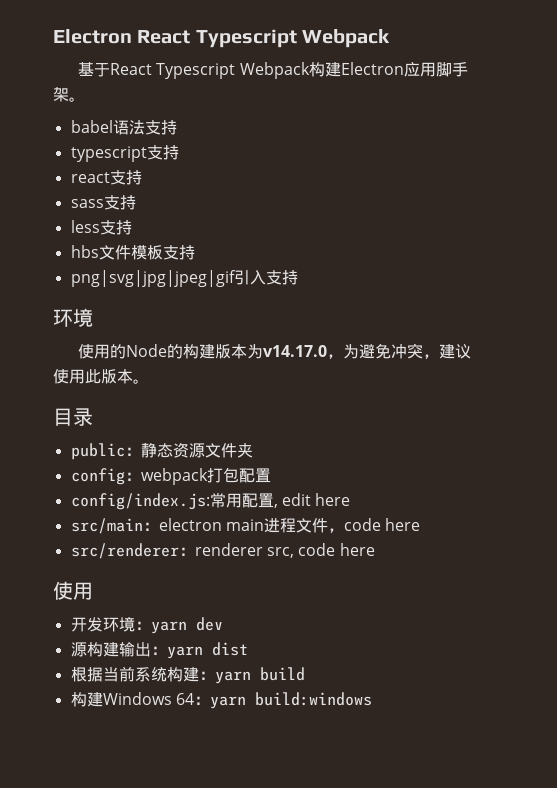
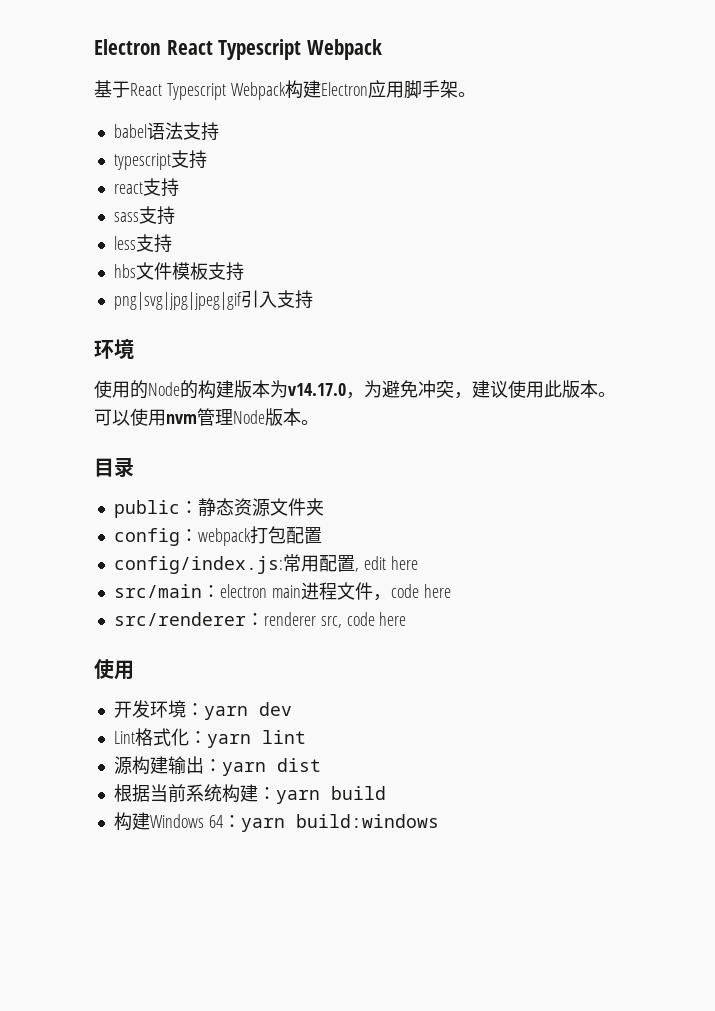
+ 可以使用nvm管理Node版本。
+ Lint格式化：yarn lint

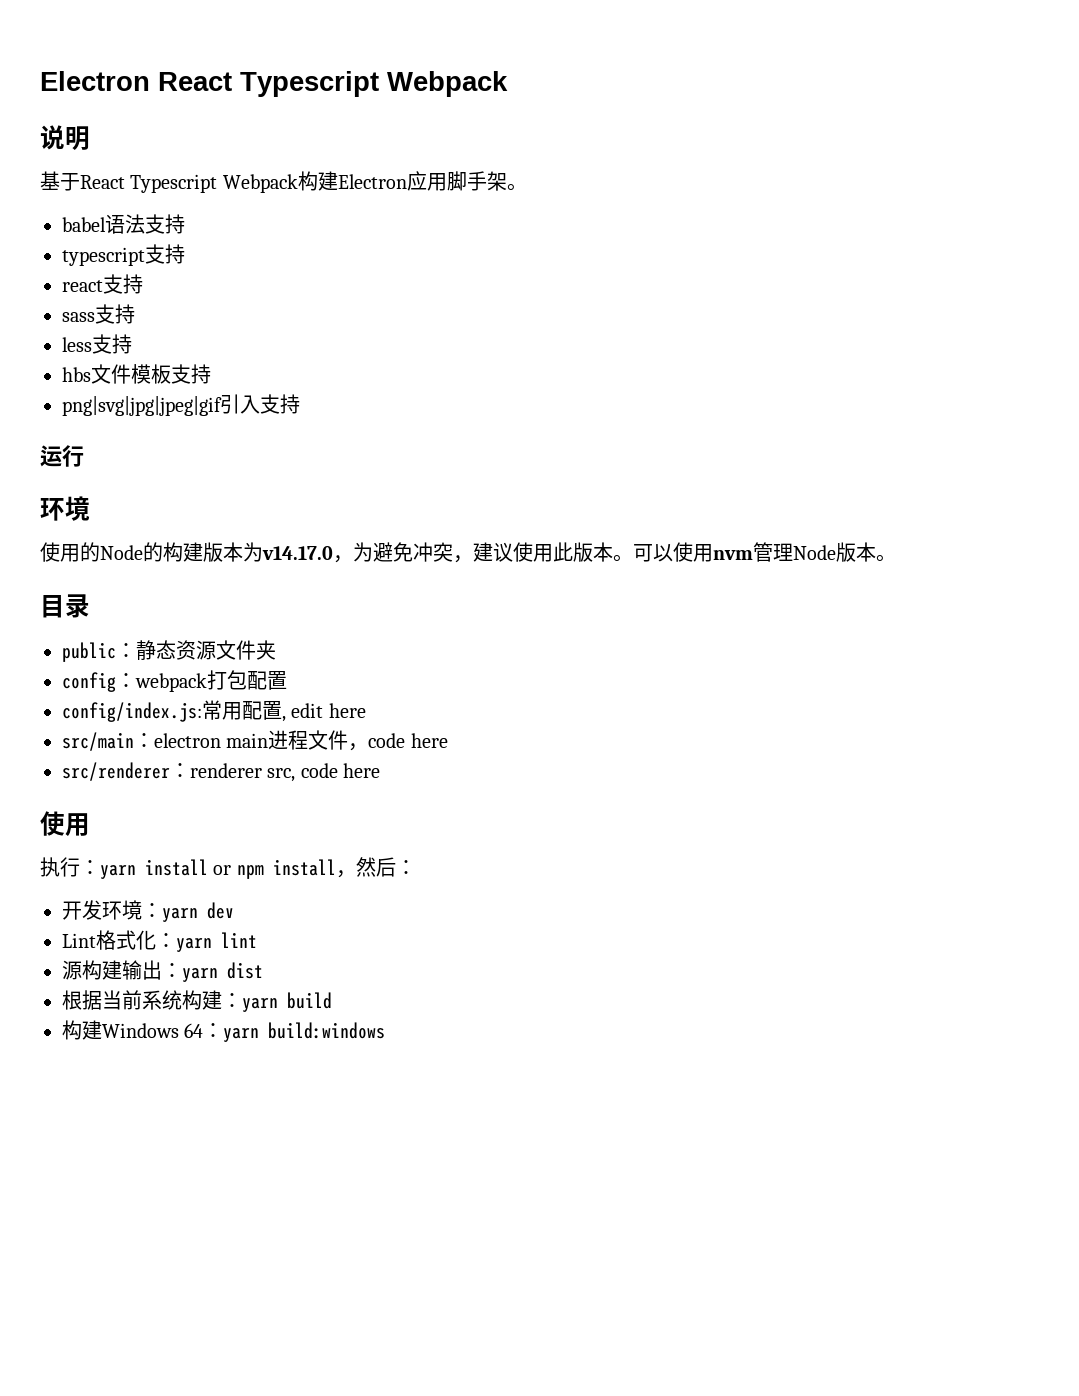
+ 说明
+ 运行
+ 执行：yarn install or npm install，然后：

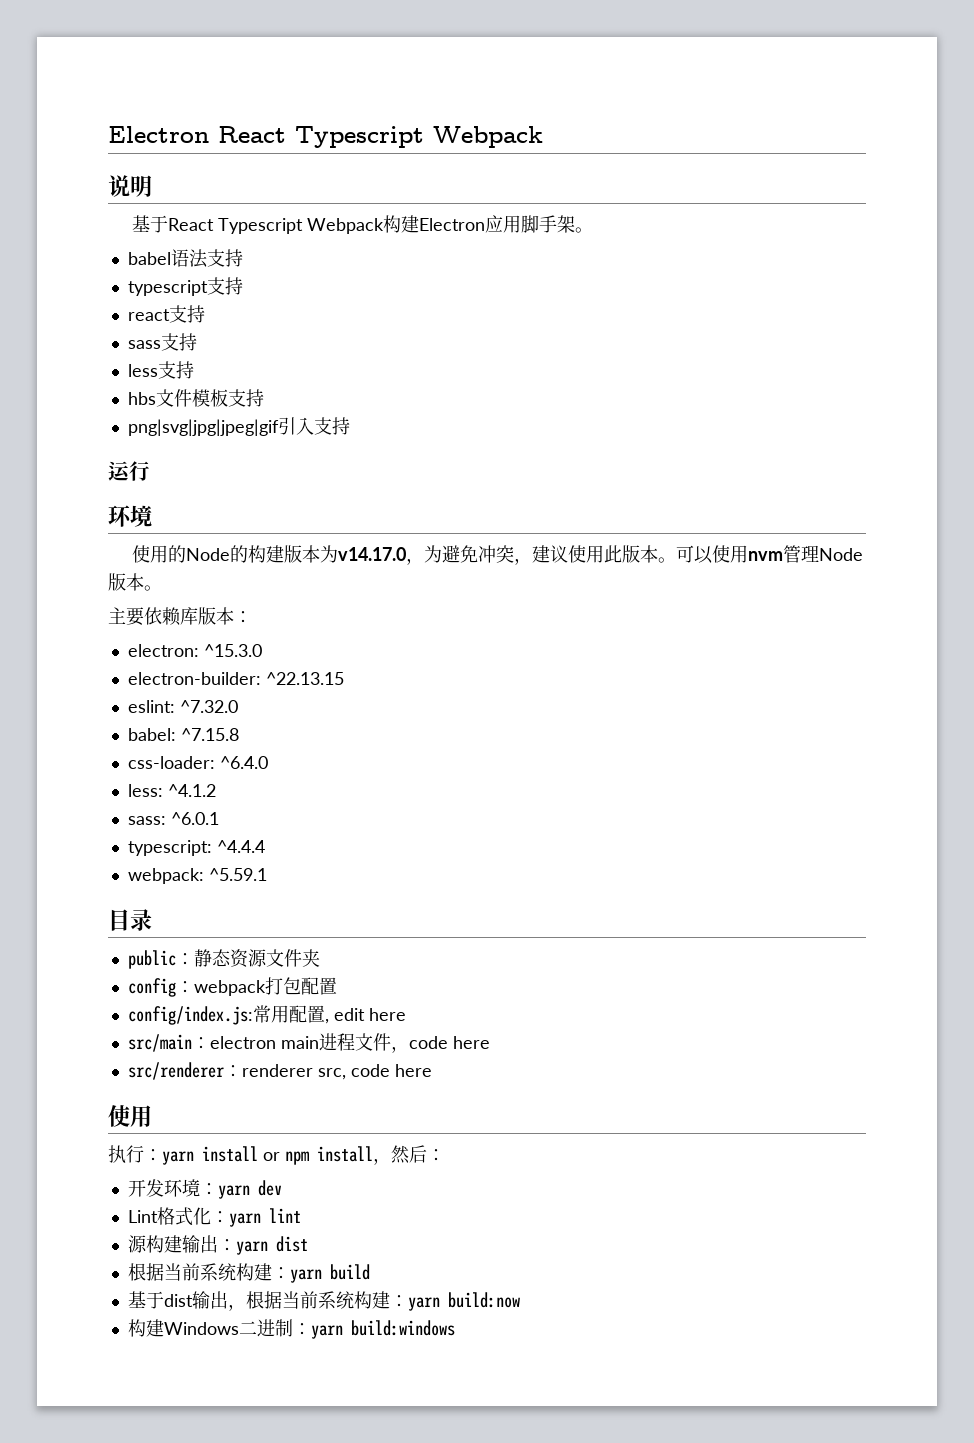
+ 主要依赖库版本：
+ electron: ^15.3.0
+ electron-builder: ^22.13.15
+ eslint: ^7.32.0
+ babel: ^7.15.8
+ css-loader: ^6.4.0
+ less: ^4.1.2
+ sass: ^6.0.1
+ typescript: ^4.4.4
+ webpack: ^5.59.1
+ 基于dist输出，根据当前系统构建：yarn build:now
- 构建Windows 64：yarn build:windows
+ 构建Windows二进制：yarn build:windows

